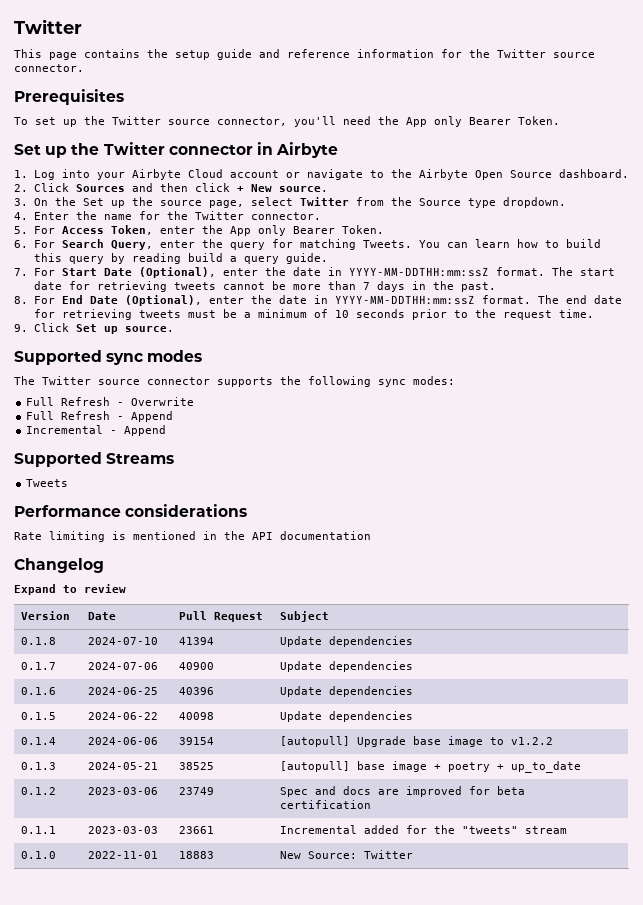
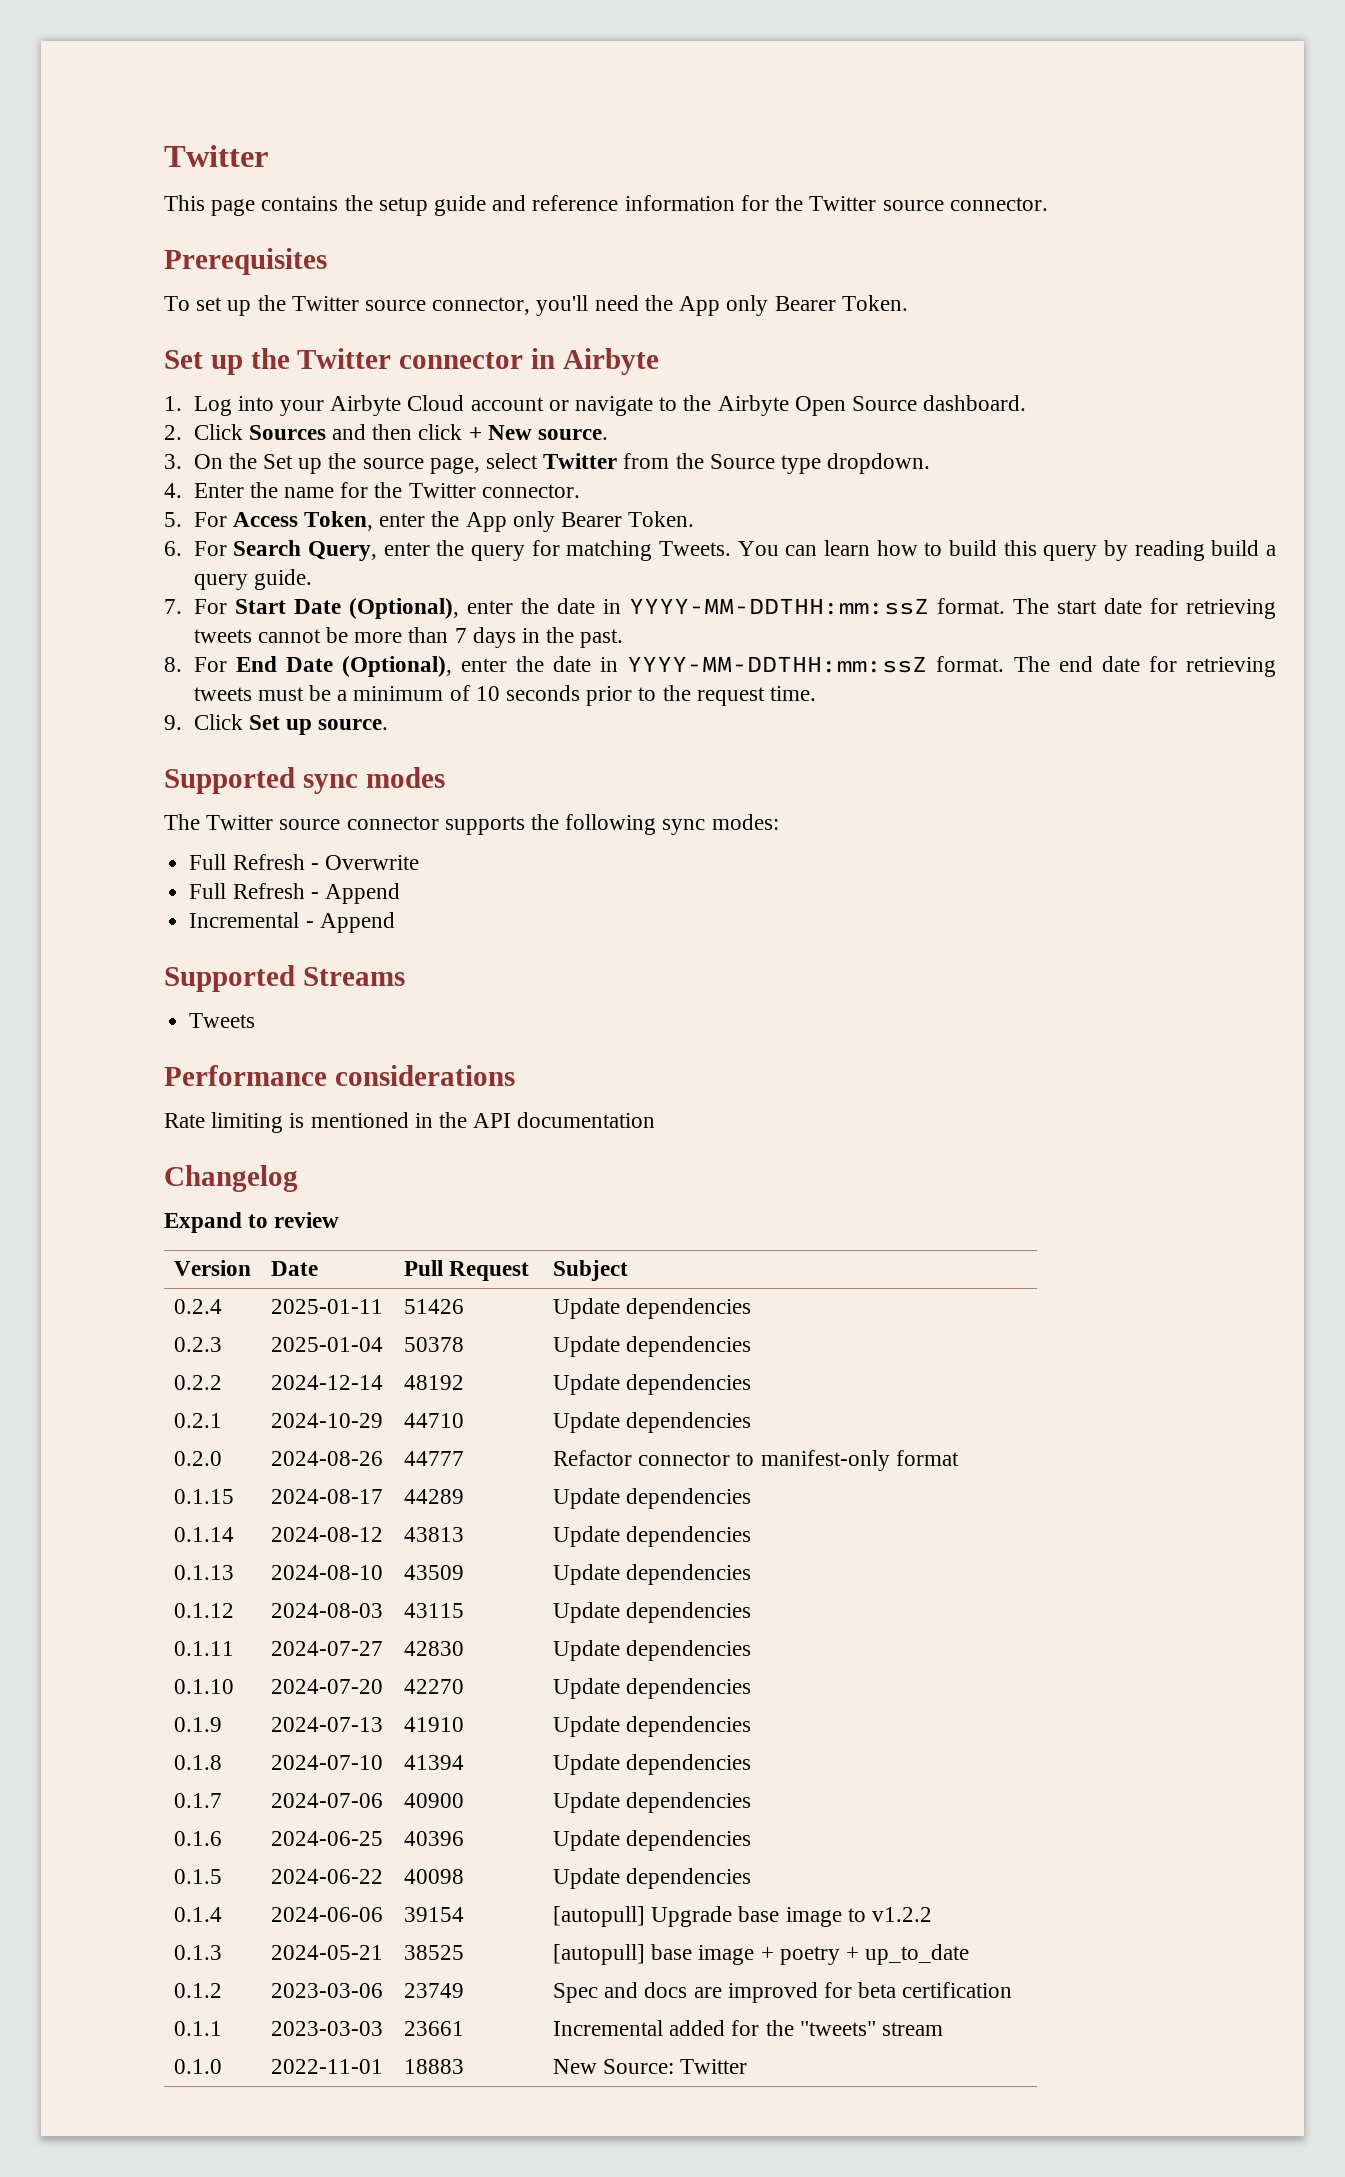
+ 0.2.4 | 2025-01-11 | 51426 | Update dependencies
+ 0.2.3 | 2025-01-04 | 50378 | Update dependencies
+ 0.2.2 | 2024-12-14 | 48192 | Update dependencies
+ 0.2.1 | 2024-10-29 | 44710 | Update dependencies
+ 0.2.0 | 2024-08-26 | 44777 | Refactor connector to manifest-only format
+ 0.1.15 | 2024-08-17 | 44289 | Update dependencies
+ 0.1.14 | 2024-08-12 | 43813 | Update dependencies
+ 0.1.13 | 2024-08-10 | 43509 | Update dependencies
+ 0.1.12 | 2024-08-03 | 43115 | Update dependencies
+ 0.1.11 | 2024-07-27 | 42830 | Update dependencies
+ 0.1.10 | 2024-07-20 | 42270 | Update dependencies
+ 0.1.9 | 2024-07-13 | 41910 | Update dependencies

